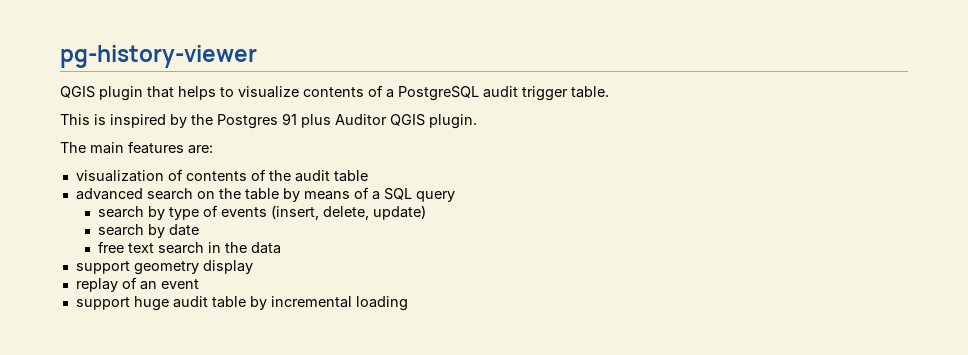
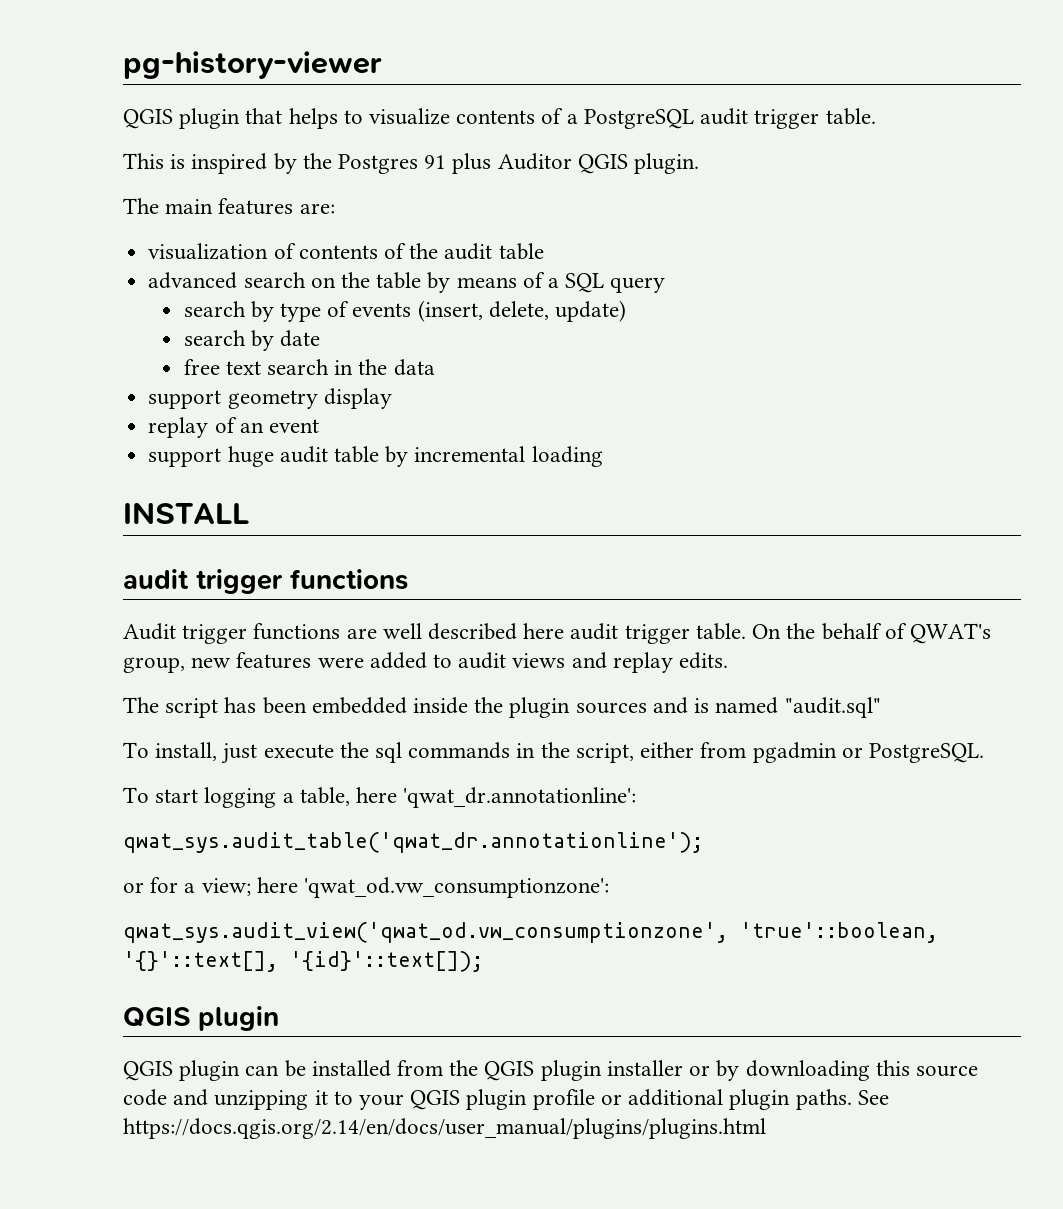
+ INSTALL
+ audit trigger functions
+ Audit trigger functions are well described here audit trigger table. On the behalf of QWAT's group, new features were added to audit views and replay edits.
+ The script has been embedded inside the plugin sources and is named "audit.sql"
+ To install, just execute the sql commands in the script, either from pgadmin or PostgreSQL.
+ To start logging a table, here 'qwat_dr.annotationline':
+ qwat_sys.audit_table('qwat_dr.annotationline');
+ or for a view; here 'qwat_od.vw_consumptionzone':
+ qwat_sys.audit_view('qwat_od.vw_consumptionzone', 'true'::boolean, '{}'::text[], '{id}'::text[]);
+ QGIS plugin
+ QGIS plugin can be installed from the QGIS plugin installer or by downloading this source code and unzipping it to your QGIS plugin profile or additional plugin paths. See https://docs.qgis.org/2.14/en/docs/user_manual/plugins/plugins.html

